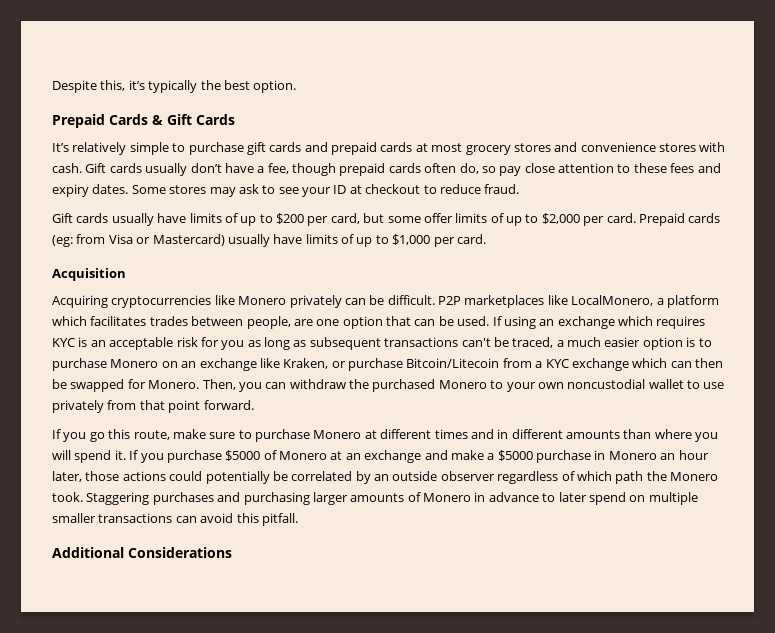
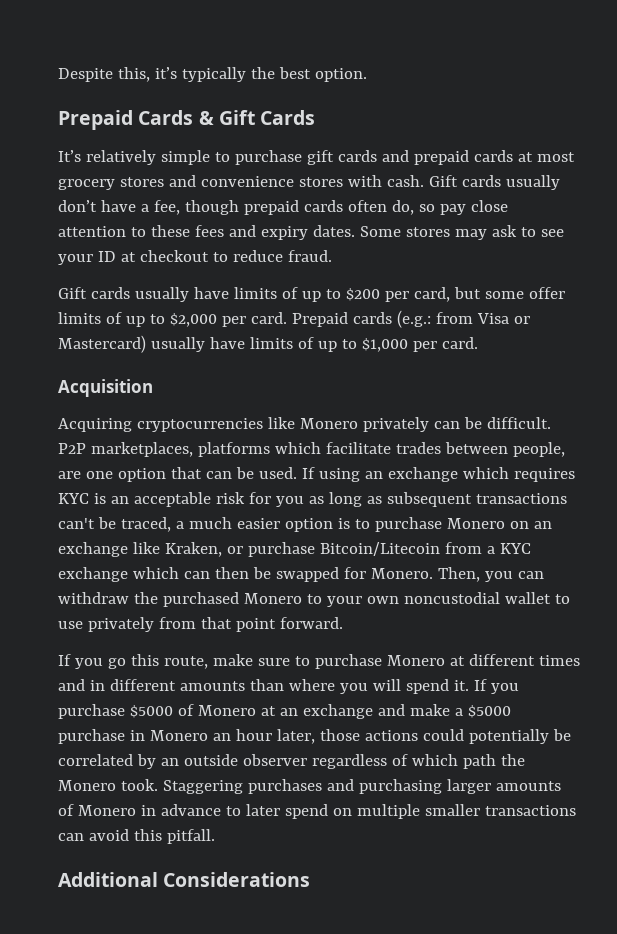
- Prepaid cards (eg: from Visa or Mastercard) usually have limits of up to $1,000 per card.
+ Prepaid cards (e.g.: from Visa or Mastercard) usually have limits of up to $1,000 per card.
- P2P marketplaces like LocalMonero, a platform which facilitates trades between people, are one option that can be used.
+ P2P marketplaces, platforms which facilitate trades between people, are one option that can be used.

